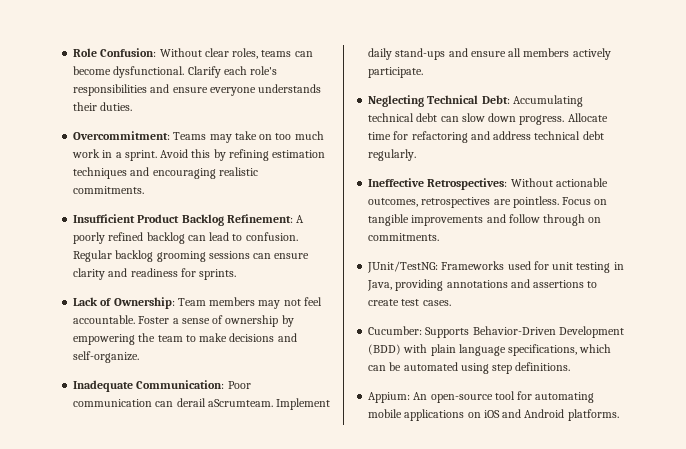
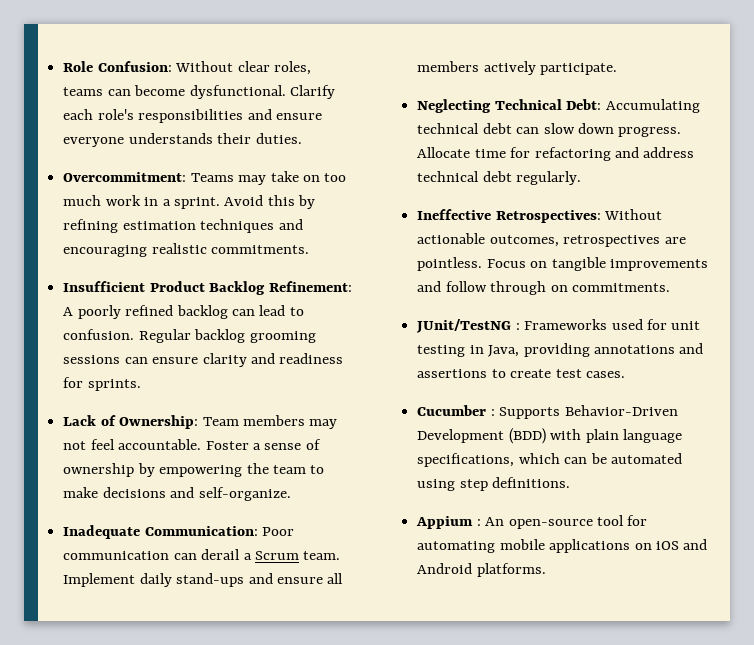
- Inadequate Communication: Poor communication can derail aScrumteam.
+ Inadequate Communication: Poor communication can derail a Scrum team.
- JUnit/TestNG: Frameworks used for unit testing in Java, providing annotations and assertions to create test cases.
+ JUnit/TestNG : Frameworks used for unit testing in Java, providing annotations and assertions to create test cases.
- Cucumber: Supports Behavior-Driven Development (BDD) with plain language specifications, which can be automated using step definitions.
+ Cucumber : Supports Behavior-Driven Development (BDD) with plain language specifications, which can be automated using step definitions.
- Appium: An open-source tool for automating mobile applications on iOS and Android platforms.
+ Appium : An open-source tool for automating mobile applications on iOS and Android platforms.

